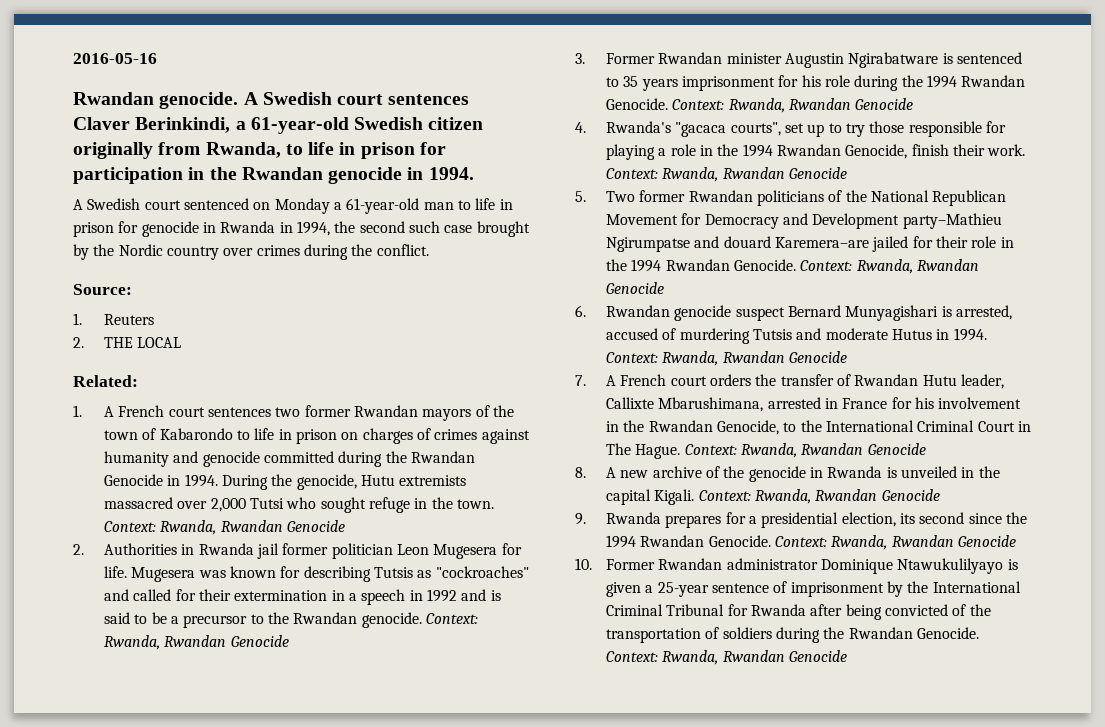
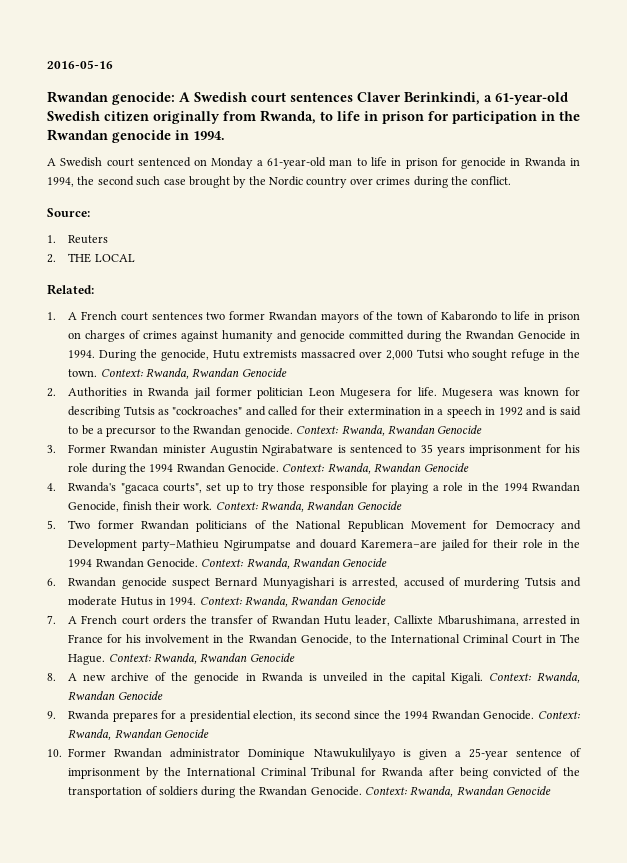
- Rwandan genocide. A Swedish court sentences Claver Berinkindi, a 61-year-old Swedish citizen originally from Rwanda, to life in prison for participation in the Rwandan genocide in 1994.
+ Rwandan genocide: A Swedish court sentences Claver Berinkindi, a 61-year-old Swedish citizen originally from Rwanda, to life in prison for participation in the Rwandan genocide in 1994.

